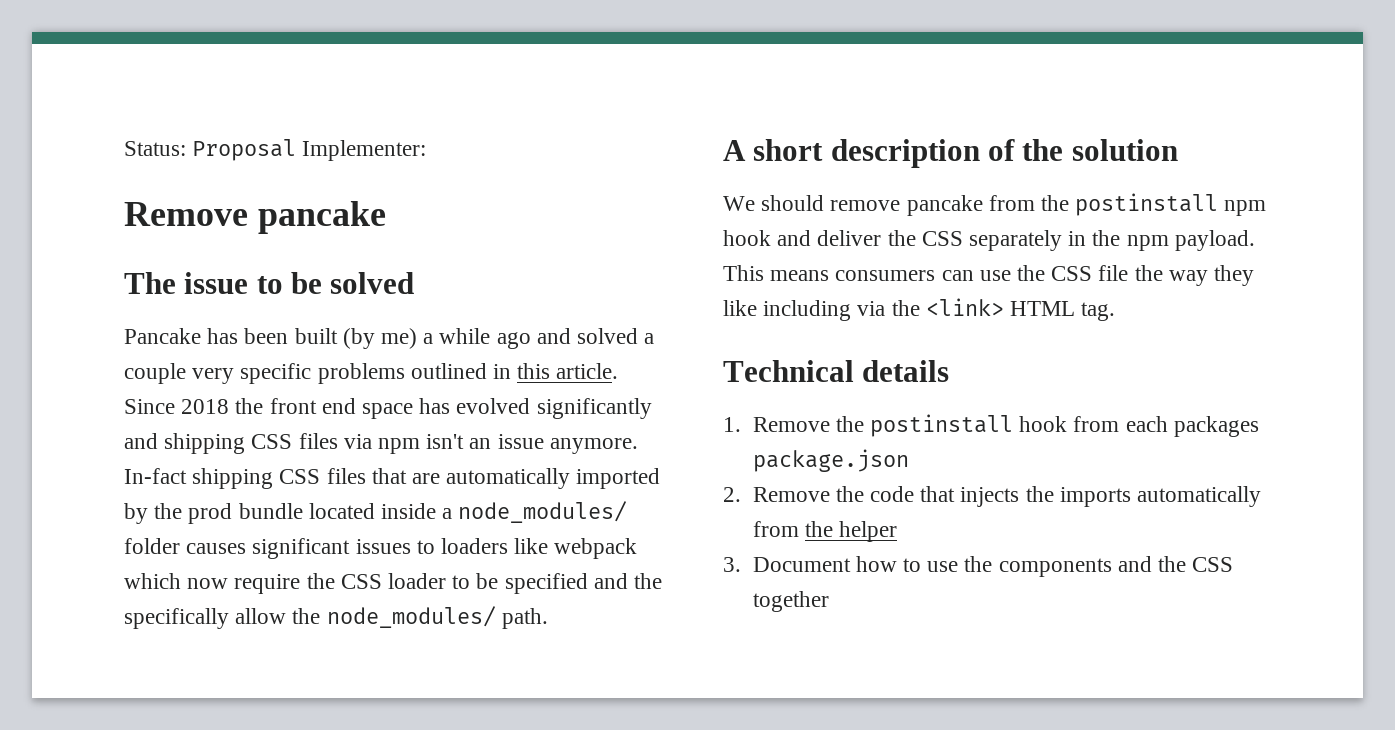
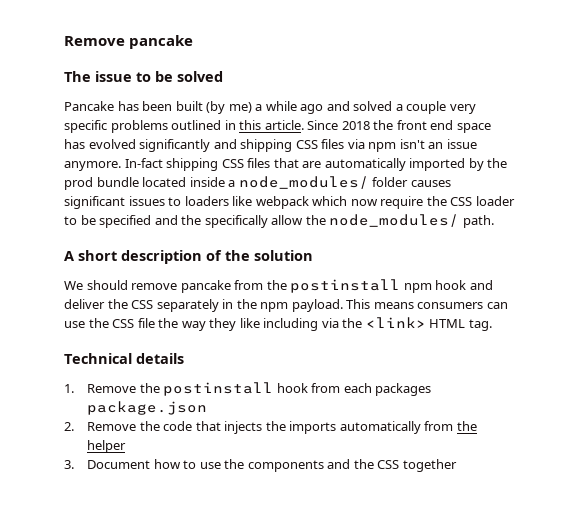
- Status: Proposal Implementer:

